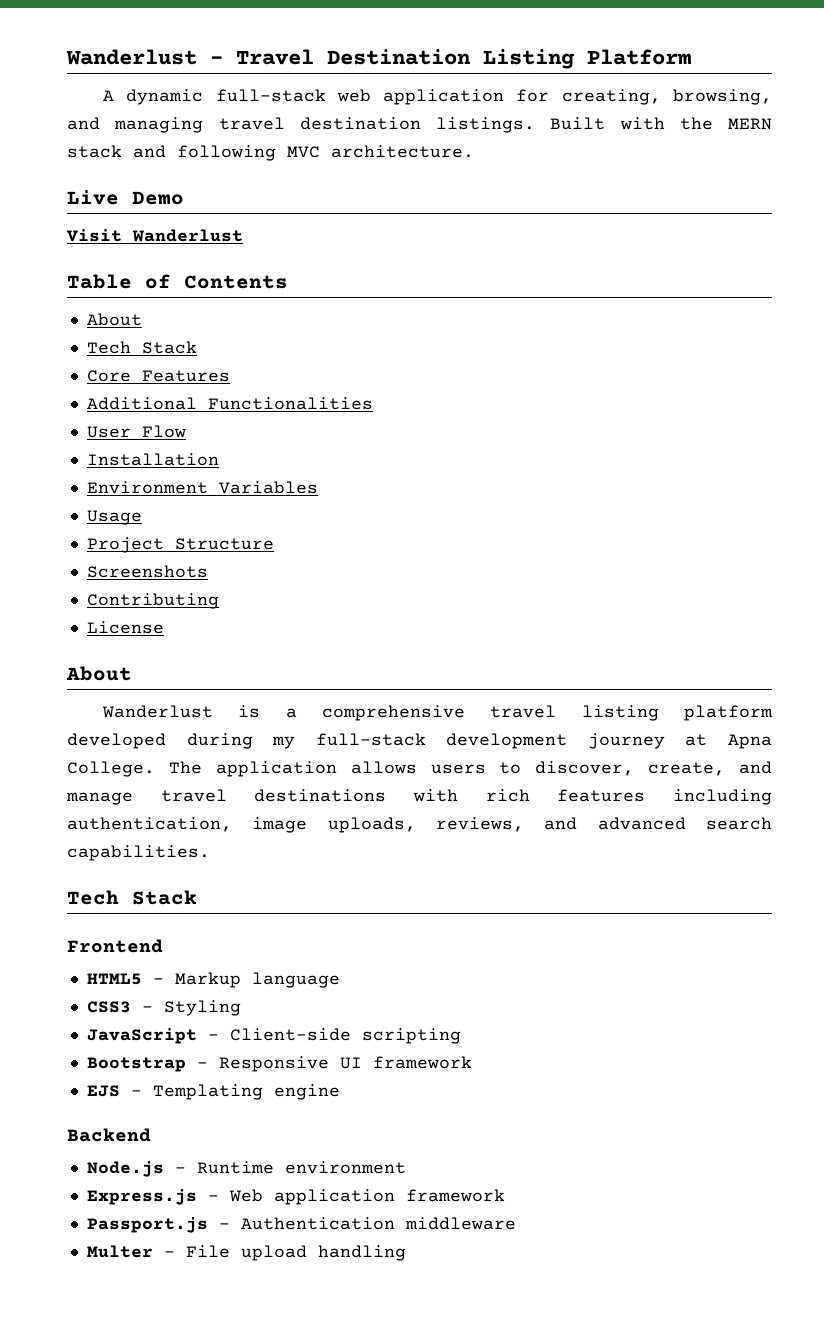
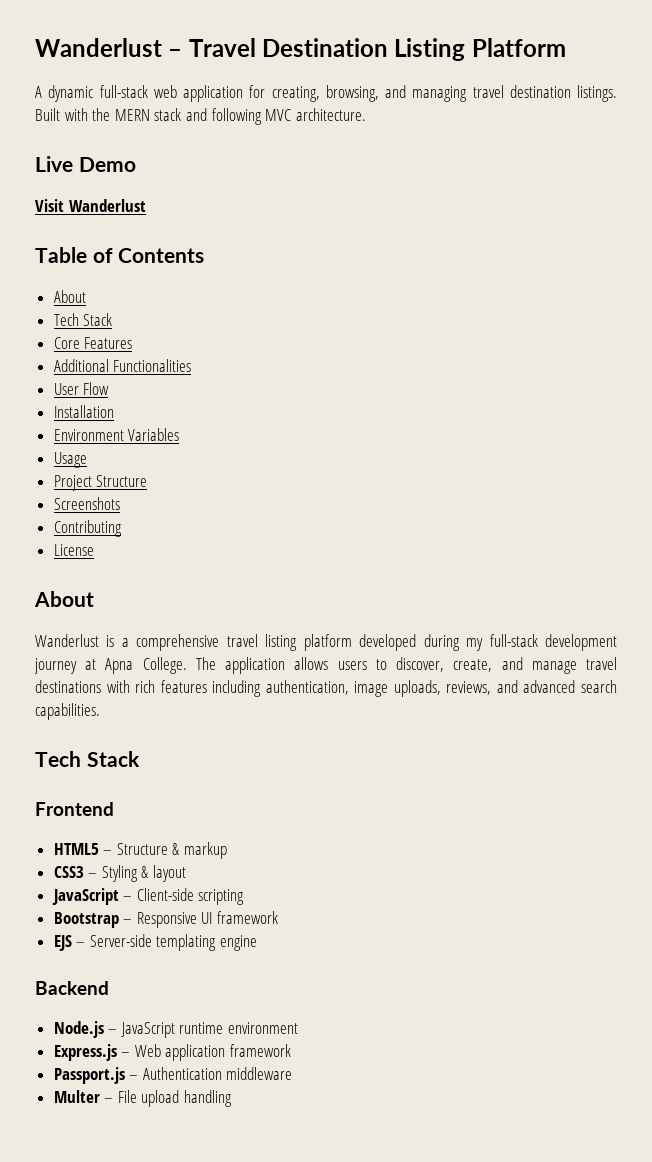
- HTML5 – Markup language
+ HTML5 – Structure & markup
- CSS3 – Styling
+ CSS3 – Styling & layout
- EJS – Templating engine
+ EJS – Server-side templating engine
- Node.js – Runtime environment
+ Node.js – JavaScript runtime environment

